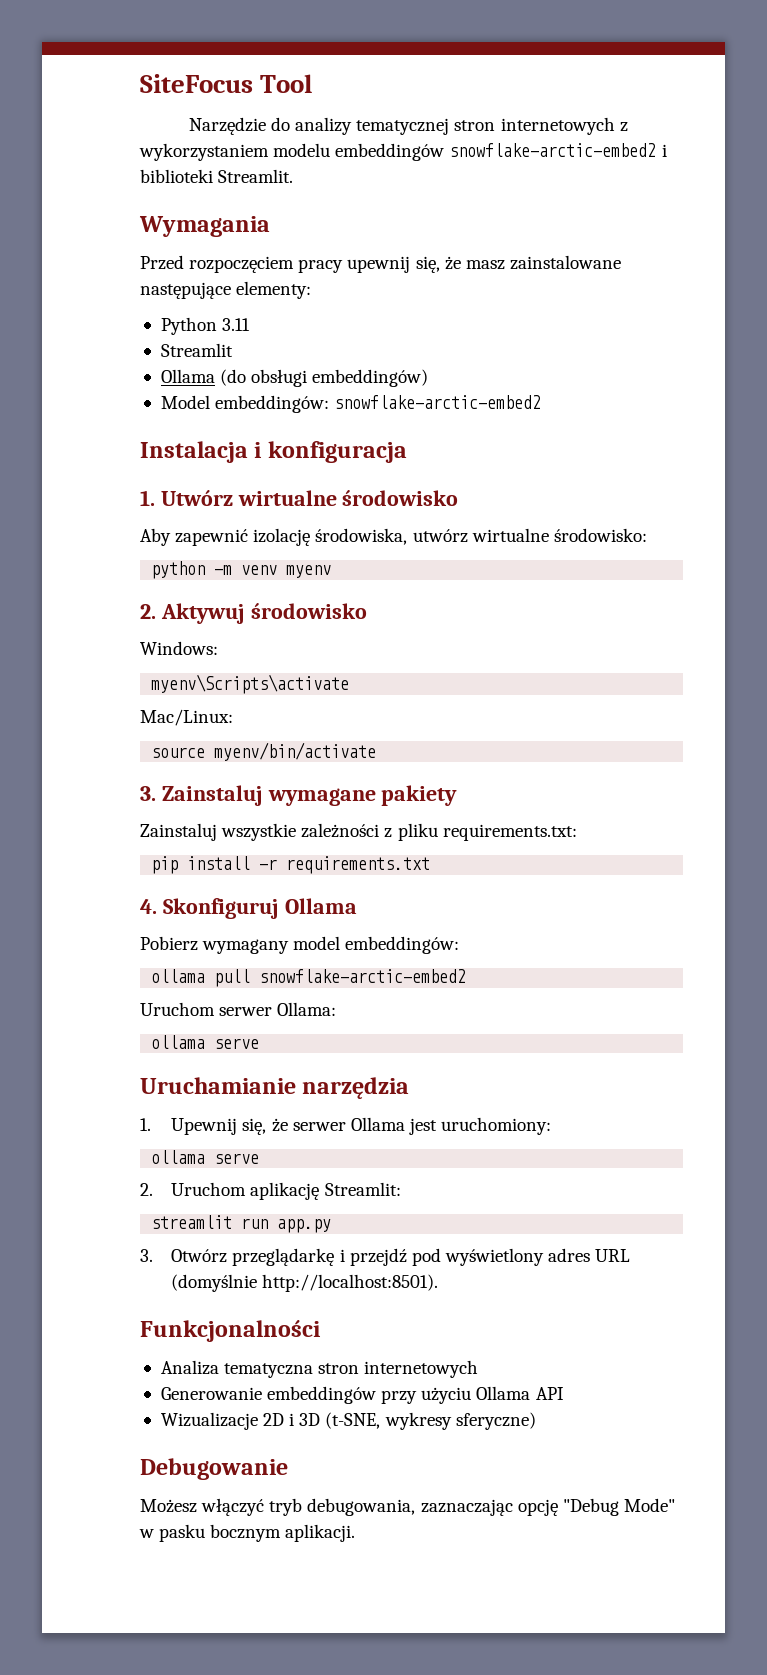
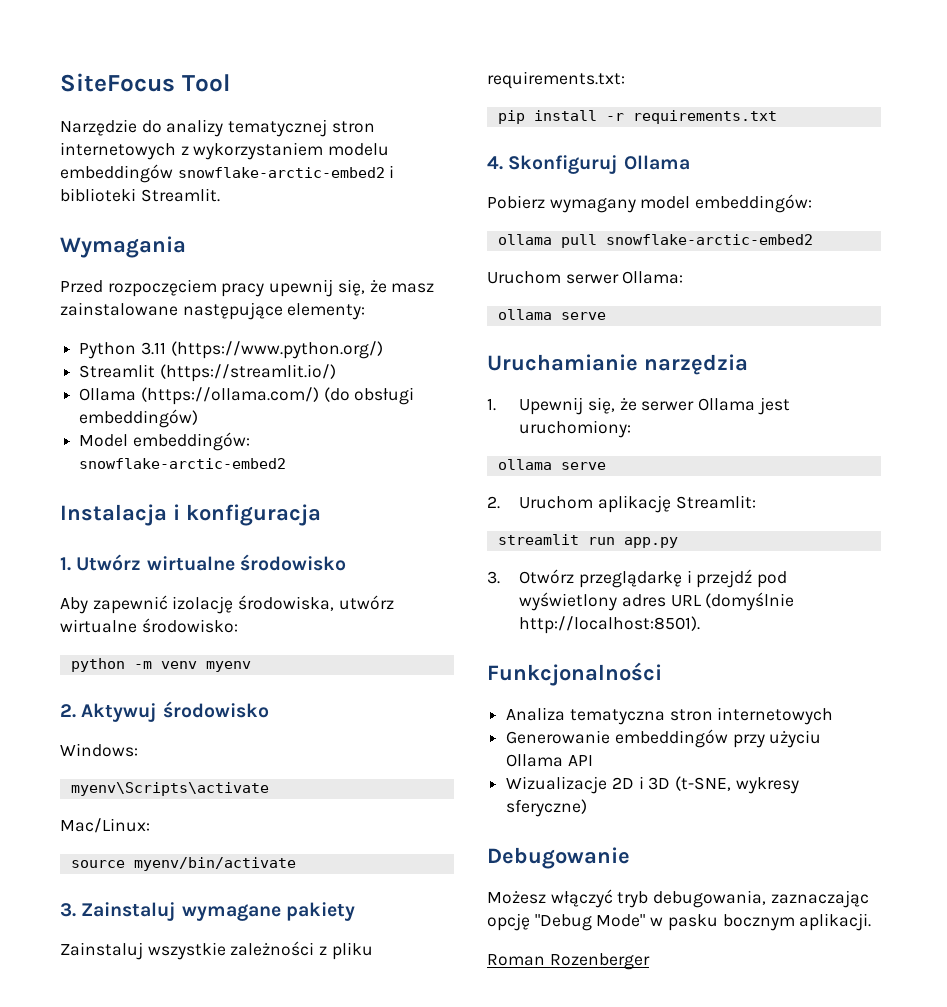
- Python 3.11
+ Python 3.11 (https://www.python.org/)
- Streamlit
- Ollama (do obsługi embeddingów)
+ Streamlit (https://streamlit.io/)
+ Ollama (https://ollama.com/) (do obsługi embeddingów)
+ Roman Rozenberger

